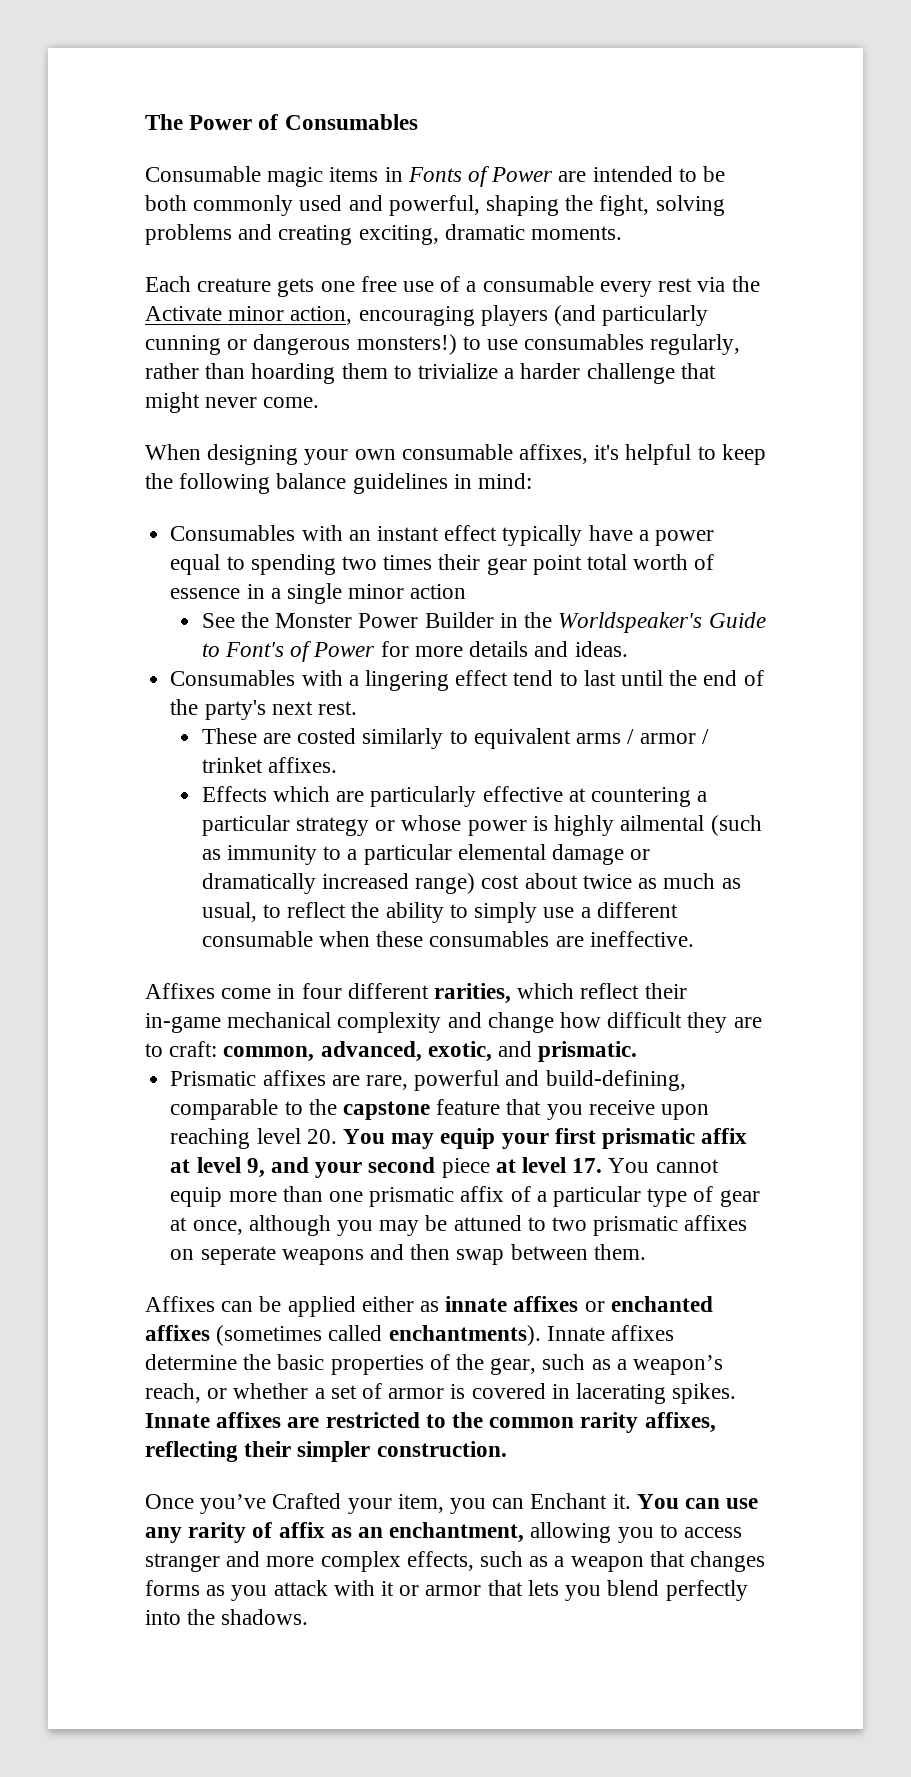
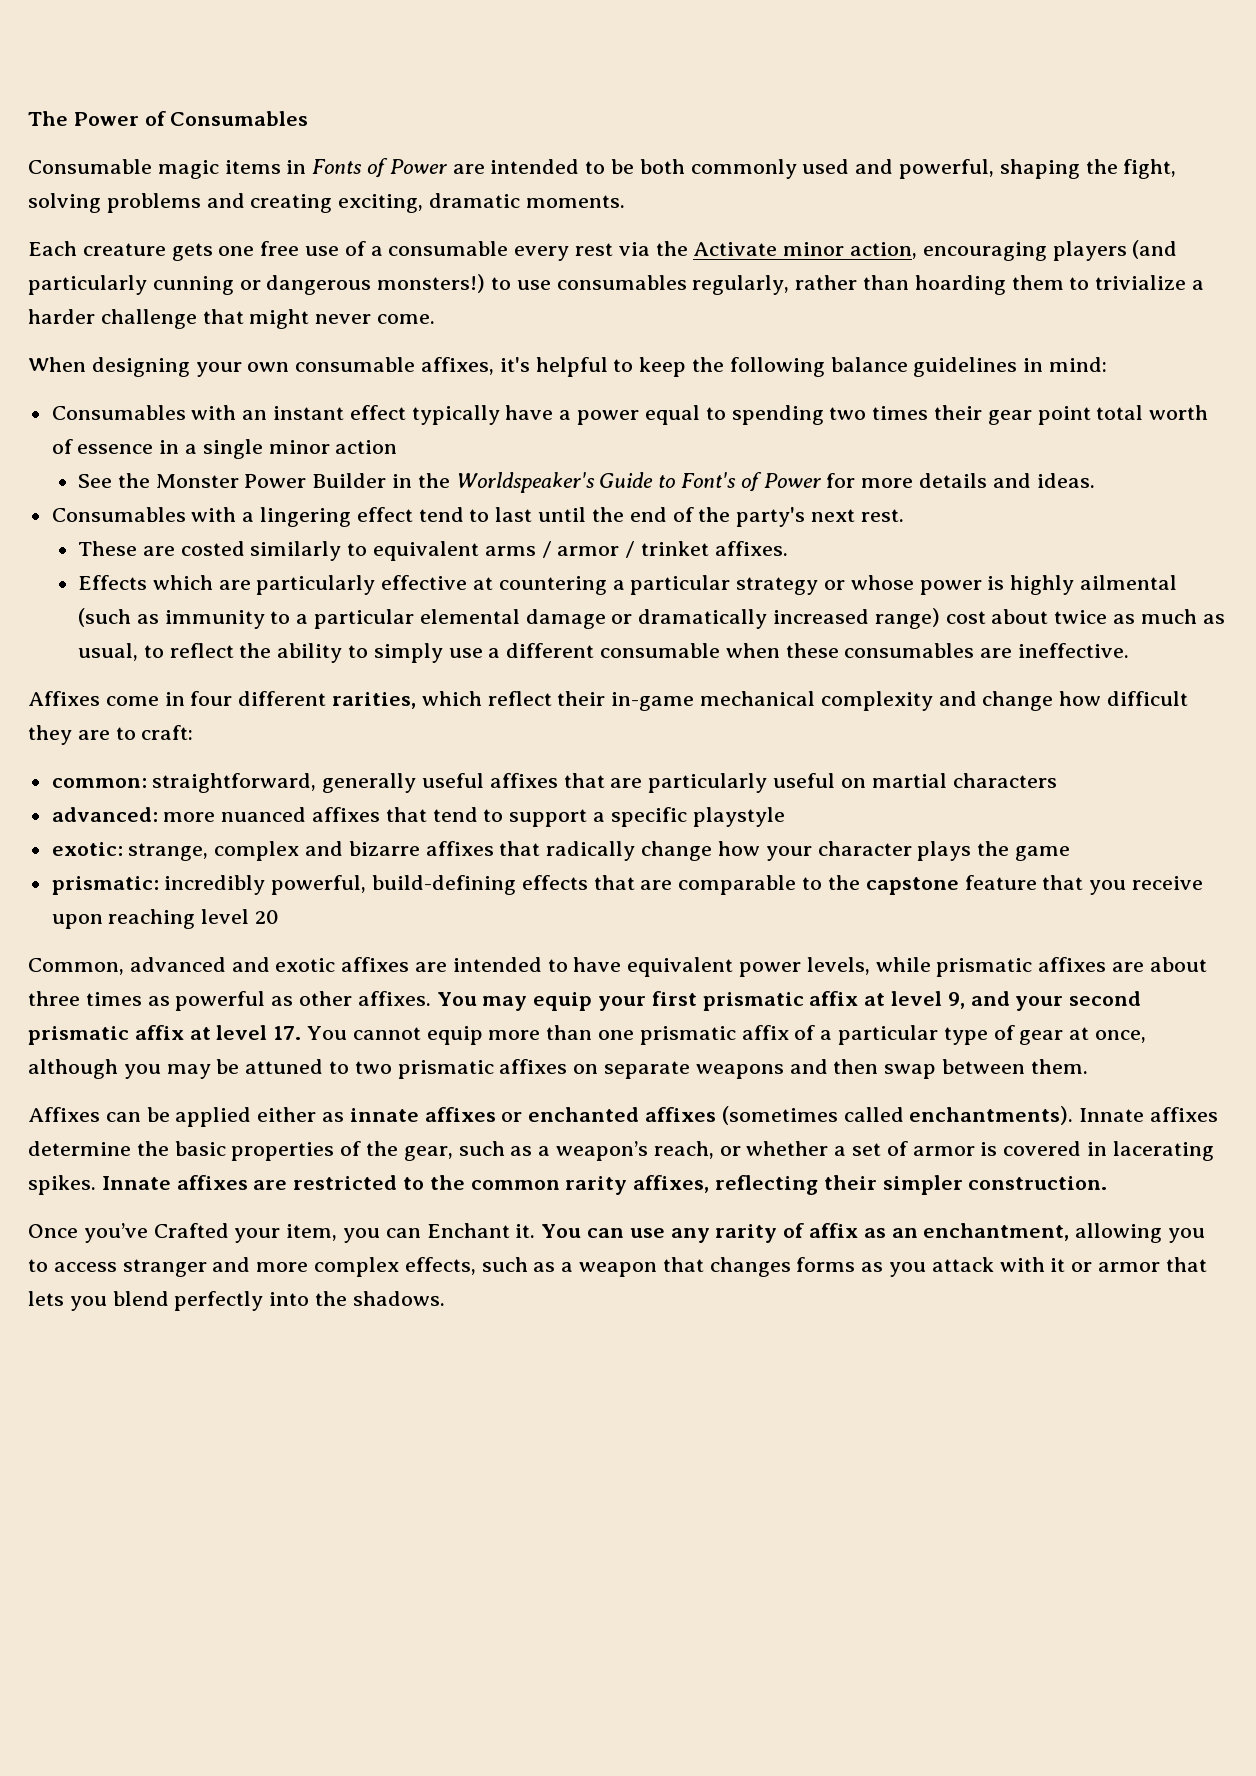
- Affixes come in four different rarities, which reflect their in-game mechanical complexity and change how difficult they are to craft: common, advanced, exotic, and prismatic.
- Prismatic affixes are rare, powerful and build-defining, comparable to the capstone feature that you receive upon reaching level 20. You may equip your first prismatic affix at level 9, and your second piece at level 17. You cannot equip more than one prismatic affix of a particular type of gear at once, although you may be attuned to two prismatic affixes on seperate weapons and then swap between them.
+ Affixes come in four different rarities, which reflect their in-game mechanical complexity and change how difficult they are to craft:
+ common: straightforward, generally useful affixes that are particularly useful on martial characters
+ advanced: more nuanced affixes that tend to support a specific playstyle
+ exotic: strange, complex and bizarre affixes that radically change how your character plays the game
+ prismatic: incredibly powerful, build-defining effects that are comparable to the capstone feature that you receive upon reaching level 20
+ Common, advanced and exotic affixes are intended to have equivalent power levels, while prismatic affixes are about three times as powerful as other affixes. You may equip your first prismatic affix at level 9, and your second prismatic affix at level 17. You cannot equip more than one prismatic affix of a particular type of gear at once, although you may be attuned to two prismatic affixes on separate weapons and then swap between them.

